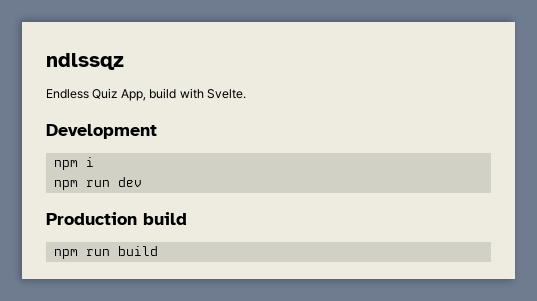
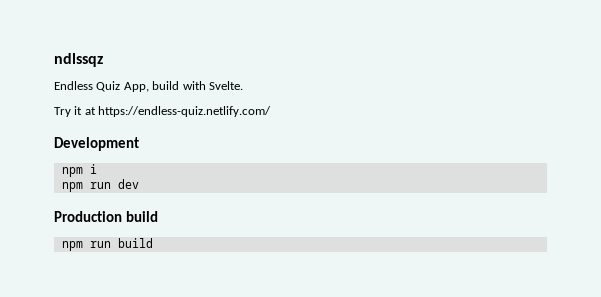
+ Try it at https://endless-quiz.netlify.com/

